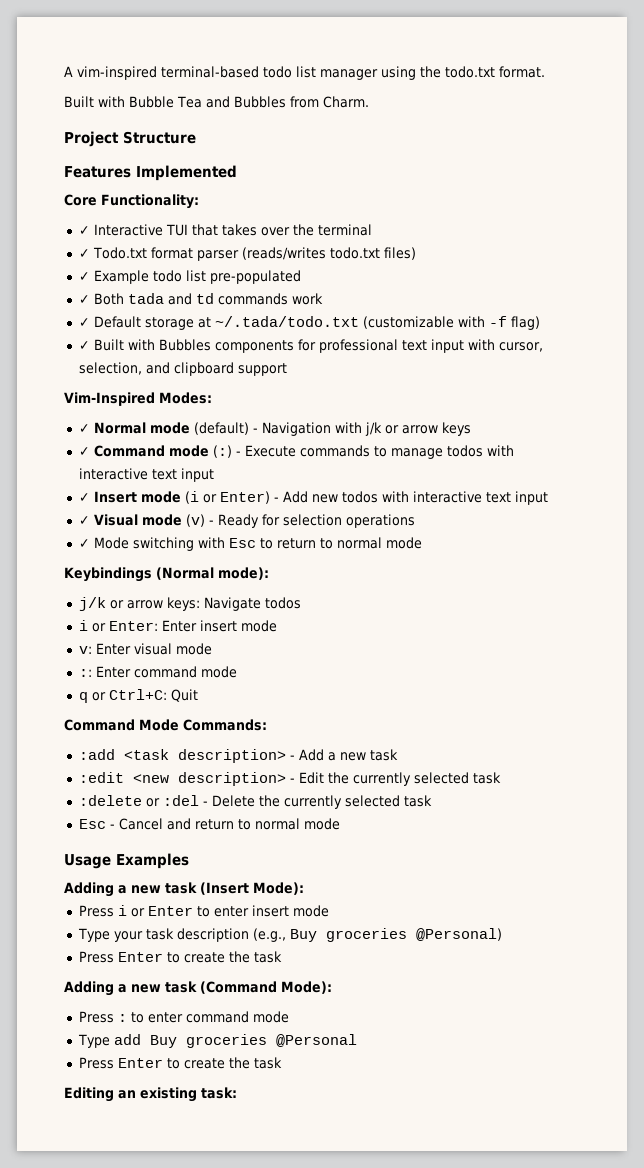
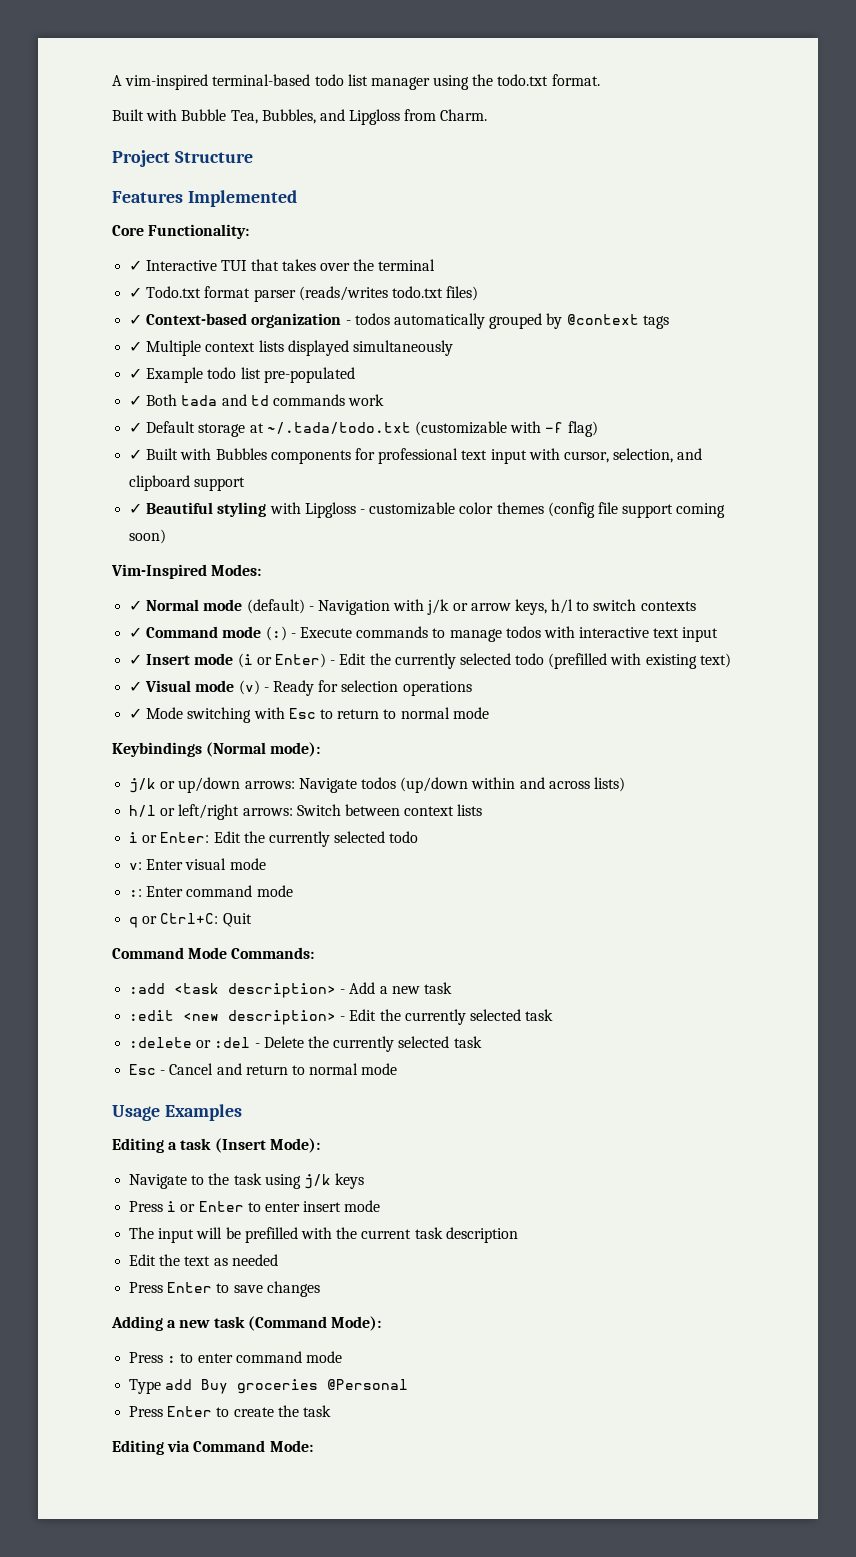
- Built with Bubble Tea and Bubbles from Charm.
+ Built with Bubble Tea, Bubbles, and Lipgloss from Charm.
+ ✓ Context-based organization - todos automatically grouped by @context tags
+ ✓ Multiple context lists displayed simultaneously
+ ✓ Beautiful styling with Lipgloss - customizable color themes (config file support coming soon)
- ✓ Normal mode (default) - Navigation with j/k or arrow keys
+ ✓ Normal mode (default) - Navigation with j/k or arrow keys, h/l to switch contexts
- ✓ Insert mode (i or Enter) - Add new todos with interactive text input
+ ✓ Insert mode (i or Enter) - Edit the currently selected todo (prefilled with existing text)
- j/k or arrow keys: Navigate todos
- i or Enter: Enter insert mode
+ j/k or up/down arrows: Navigate todos (up/down within and across lists)
+ h/l or left/right arrows: Switch between context lists
+ i or Enter: Edit the currently selected todo
- Adding a new task (Insert Mode):
+ Editing a task (Insert Mode):
+ Navigate to the task using j/k keys
- Type your task description (e.g., Buy groceries @Personal)
- Press Enter to create the task
+ The input will be prefilled with the current task description
+ Edit the text as needed
+ Press Enter to save changes
- Editing an existing task:
+ Editing via Command Mode:

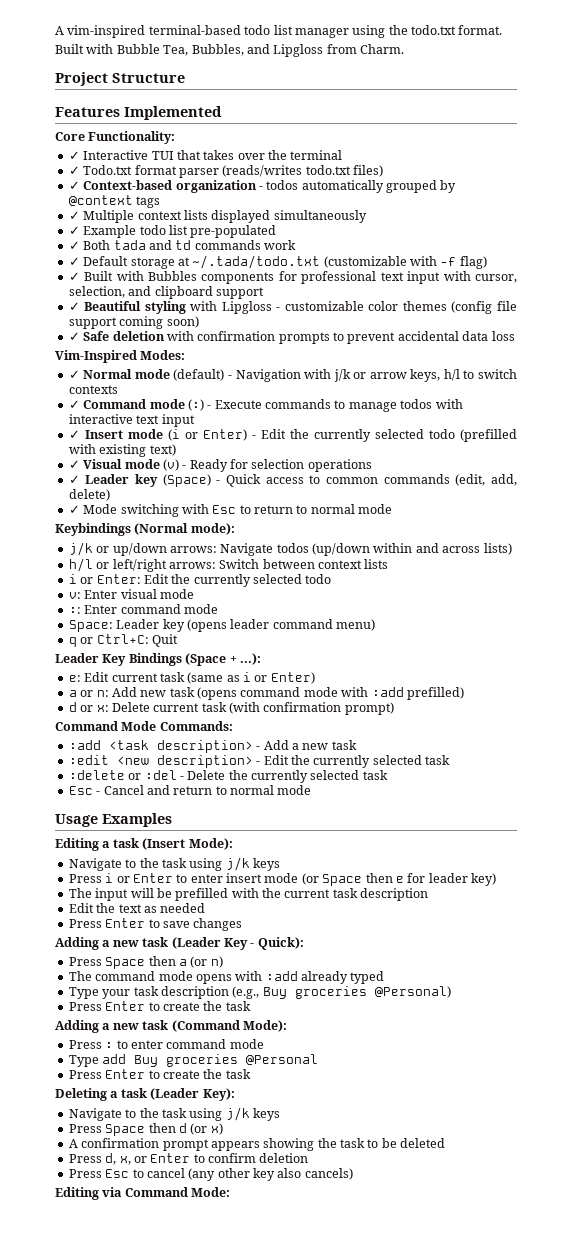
+ ✓ Safe deletion with confirmation prompts to prevent accidental data loss
+ ✓ Leader key (Space) - Quick access to common commands (edit, add, delete)
+ Space: Leader key (opens leader command menu)
  q or Ctrl+C: Quit
+ Leader Key Bindings (Space + ...):
+ e: Edit current task (same as i or Enter)
+ a or n: Add new task (opens command mode with :add prefilled)
+ d or x: Delete current task (with confirmation prompt)
- Press i or Enter to enter insert mode
+ Press i or Enter to enter insert mode (or Space then e for leader key)
+ Adding a new task (Leader Key - Quick):
+ Press Space then a (or n)
+ The command mode opens with :add already typed
+ Type your task description (e.g., Buy groceries @Personal)
+ Press Enter to create the task
+ Deleting a task (Leader Key):
+ Navigate to the task using j/k keys
+ Press Space then d (or x)
+ A confirmation prompt appears showing the task to be deleted
+ Press d, x, or Enter to confirm deletion
+ Press Esc to cancel (any other key also cancels)

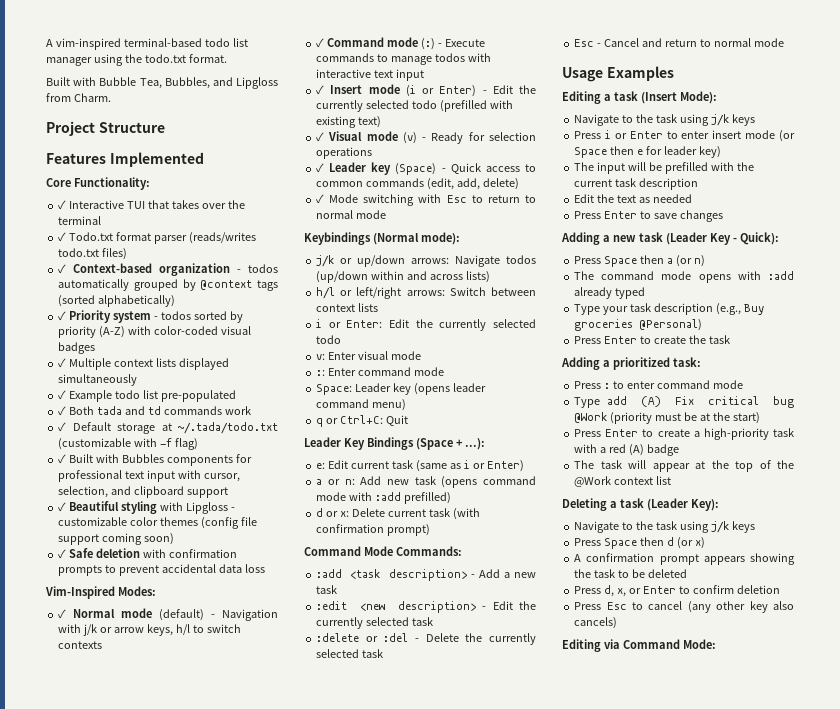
- ✓ Context-based organization - todos automatically grouped by @context tags
+ ✓ Context-based organization - todos automatically grouped by @context tags (sorted alphabetically)
+ ✓ Priority system - todos sorted by priority (A-Z) with color-coded visual badges
- Adding a new task (Command Mode):
+ Adding a prioritized task:
- Type add Buy groceries @Personal
- Press Enter to create the task
+ Type add (A) Fix critical bug @Work (priority must be at the start)
+ Press Enter to create a high-priority task with a red (A) badge
+ The task will appear at the top of the @Work context list

